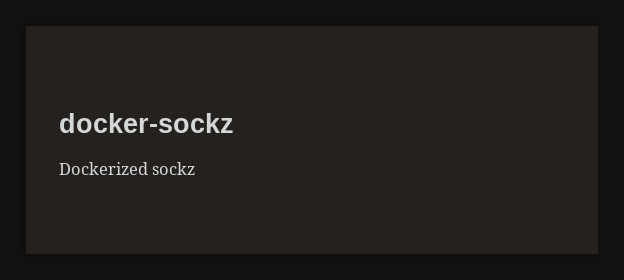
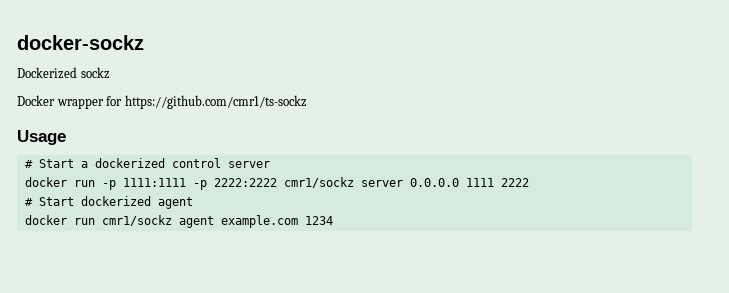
+ Docker wrapper for https://github.com/cmr1/ts-sockz
+ Usage
+ # Start a dockerized control server
+ docker run -p 1111:1111 -p 2222:2222 cmr1/sockz server 0.0.0.0 1111 2222
+ # Start dockerized agent
+ docker run cmr1/sockz agent example.com 1234

